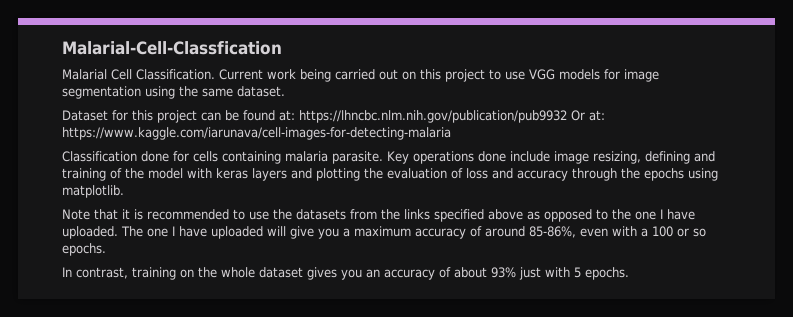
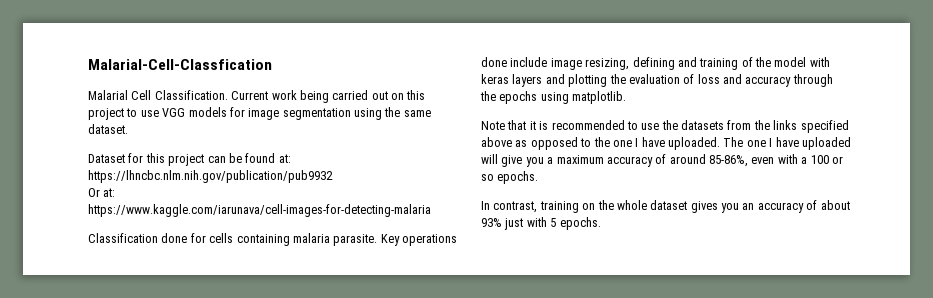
- Dataset for this project can be found at: https://lhncbc.nlm.nih.gov/publication/pub9932 Or at: https://www.kaggle.com/iarunava/cell-images-for-detecting-malaria
+ Dataset for this project can be found at: https://lhncbc.nlm.nih.gov/publication/pub9932
+ Or at: https://www.kaggle.com/iarunava/cell-images-for-detecting-malaria

